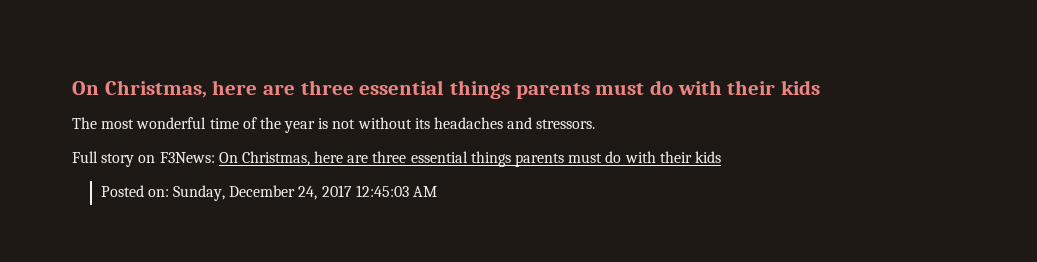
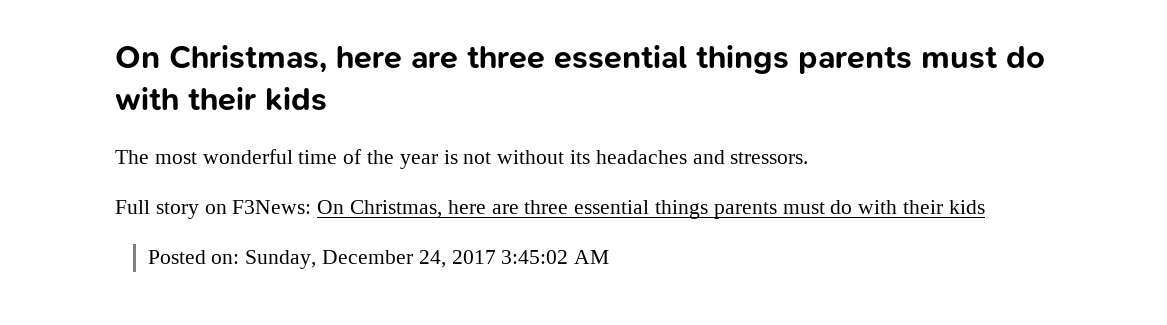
- Posted on: Sunday, December 24, 2017 12:45:03 AM
+ Posted on: Sunday, December 24, 2017 3:45:02 AM

